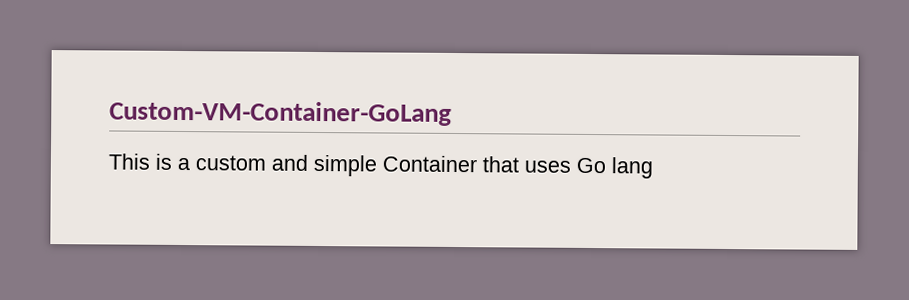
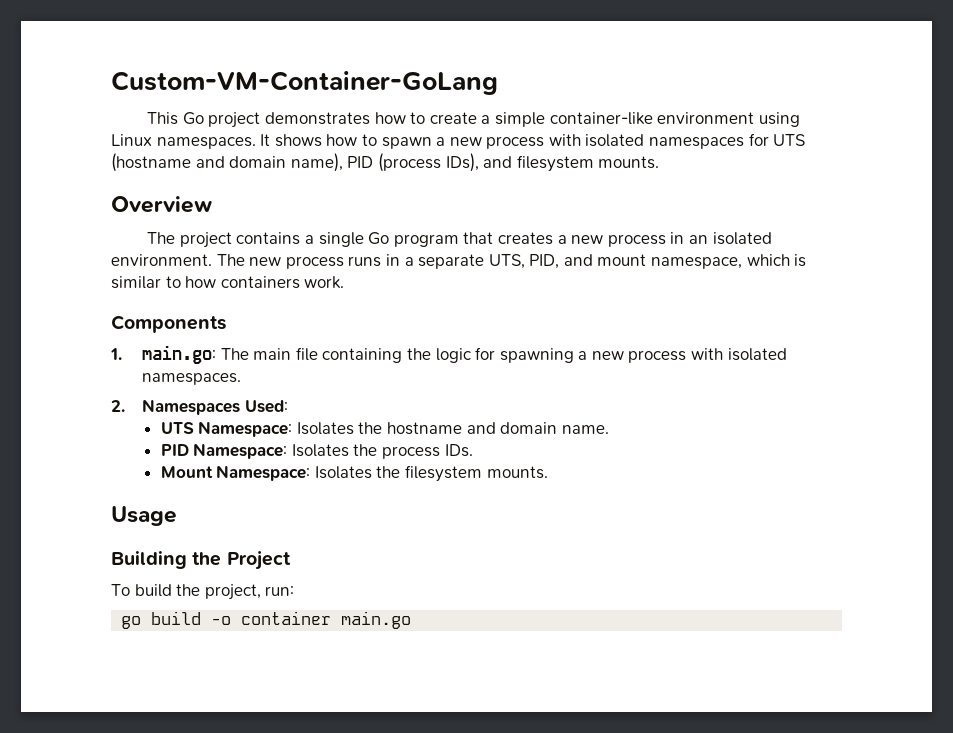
- This is a custom and simple Container that uses Go lang
+ This Go project demonstrates how to create a simple container-like environment using Linux namespaces. It shows how to spawn a new process with isolated namespaces for UTS (hostname and domain name), PID (process IDs), and filesystem mounts.
+ Overview
+ The project contains a single Go program that creates a new process in an isolated environment. The new process runs in a separate UTS, PID, and mount namespace, which is similar to how containers work.
+ Components
+ 1. main.go: The main file containing the logic for spawning a new process with isolated namespaces.
+ 2. Namespaces Used:
+ UTS Namespace: Isolates the hostname and domain name.
+ PID Namespace: Isolates the process IDs.
+ Mount Namespace: Isolates the filesystem mounts.
+ Usage
+ Building the Project
+ To build the project, run:
+ go build -o container main.go

